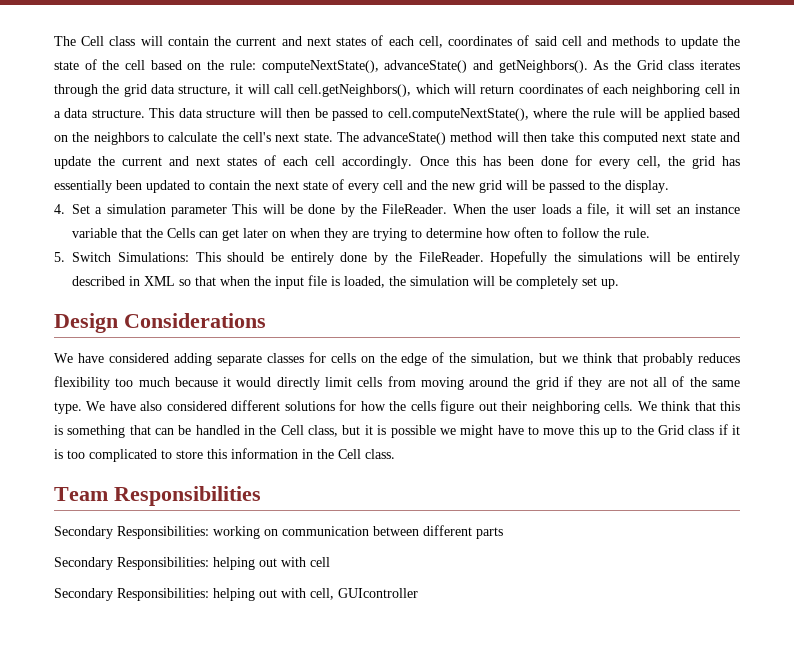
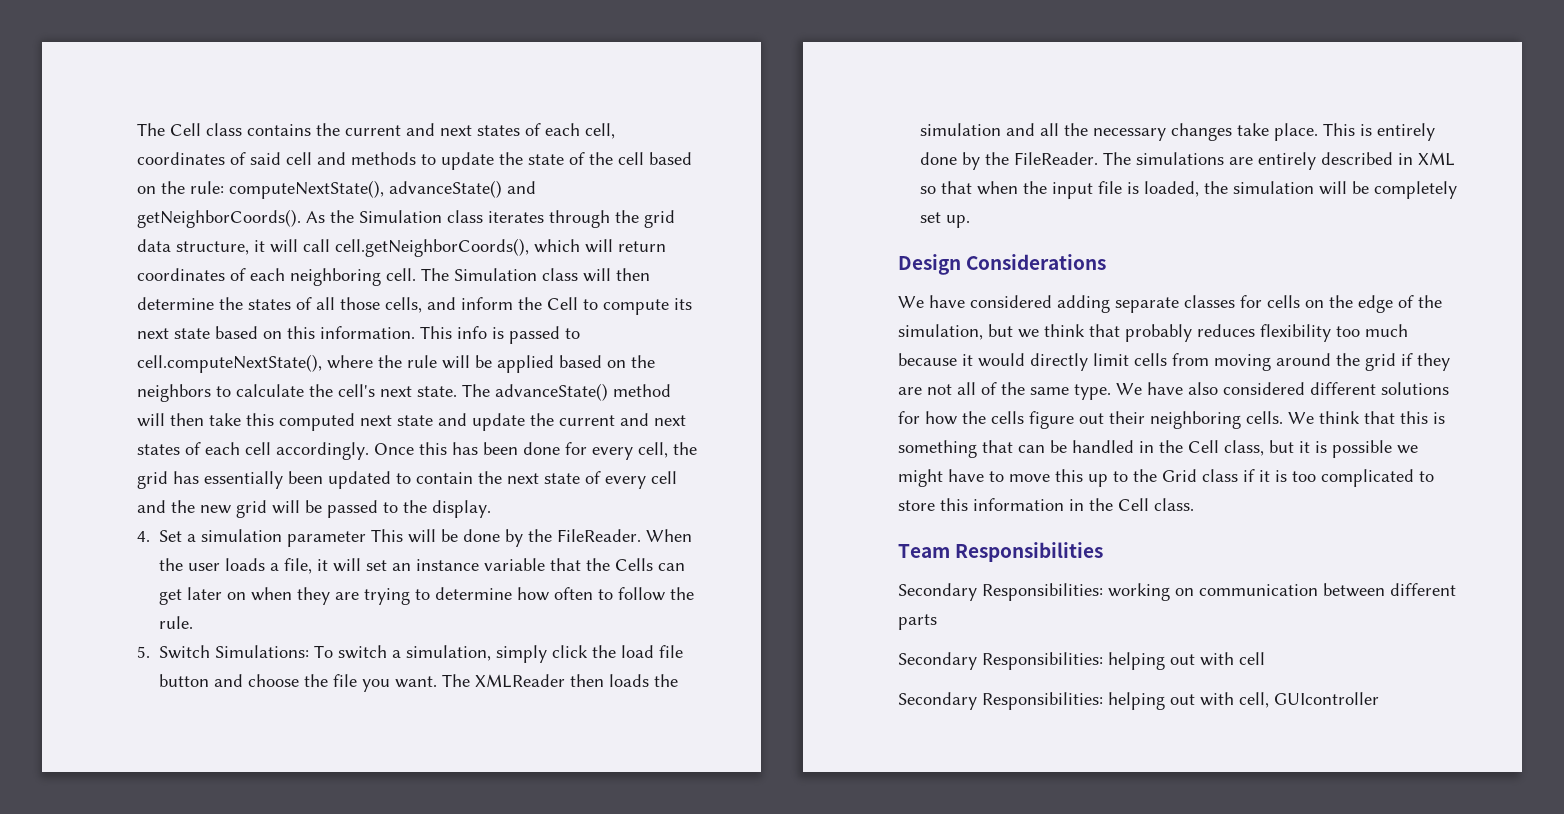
- The Cell class will contain the current and next states of each cell, coordinates of said cell and methods to update the state of the cell based on the rule: computeNextState(), advanceState() and getNeighbors().
+ The Cell class contains the current and next states of each cell, coordinates of said cell and methods to update the state of the cell based on the rule: computeNextState(), advanceState() and getNeighborCoords().
- As the Grid class iterates through the grid data structure, it will call cell.getNeighbors(), which will return coordinates of each neighboring cell in a data structure. This data structure will then be passed to cell.computeNextState(), where the rule will be applied based on the neighbors to calculate the cell's next state.
+ As the Simulation class iterates through the grid data structure, it will call cell.getNeighborCoords(), which will return coordinates of each neighboring cell. The Simulation class will then determine the states of all those cells, and inform the Cell to compute its next state based on this information. This info is passed to cell.computeNextState(), where the rule will be applied based on the neighbors to calculate the cell's next state.
- 5. Switch Simulations: This should be entirely done by the FileReader.
+ 5. Switch Simulations: To switch a simulation, simply click the load file button and choose the file you want. The XMLReader then loads the simulation and all the necessary changes take place. This is entirely done by the FileReader.
- Hopefully the simulations will be entirely described in XML so that when the input file is loaded, the simulation will be completely set up.
+ The simulations are entirely described in XML so that when the input file is loaded, the simulation will be completely set up.

